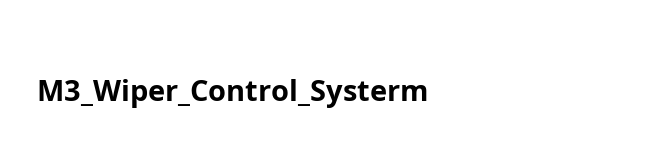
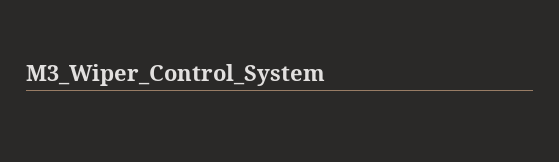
- M3_Wiper_Control_Systerm
+ M3_Wiper_Control_System

